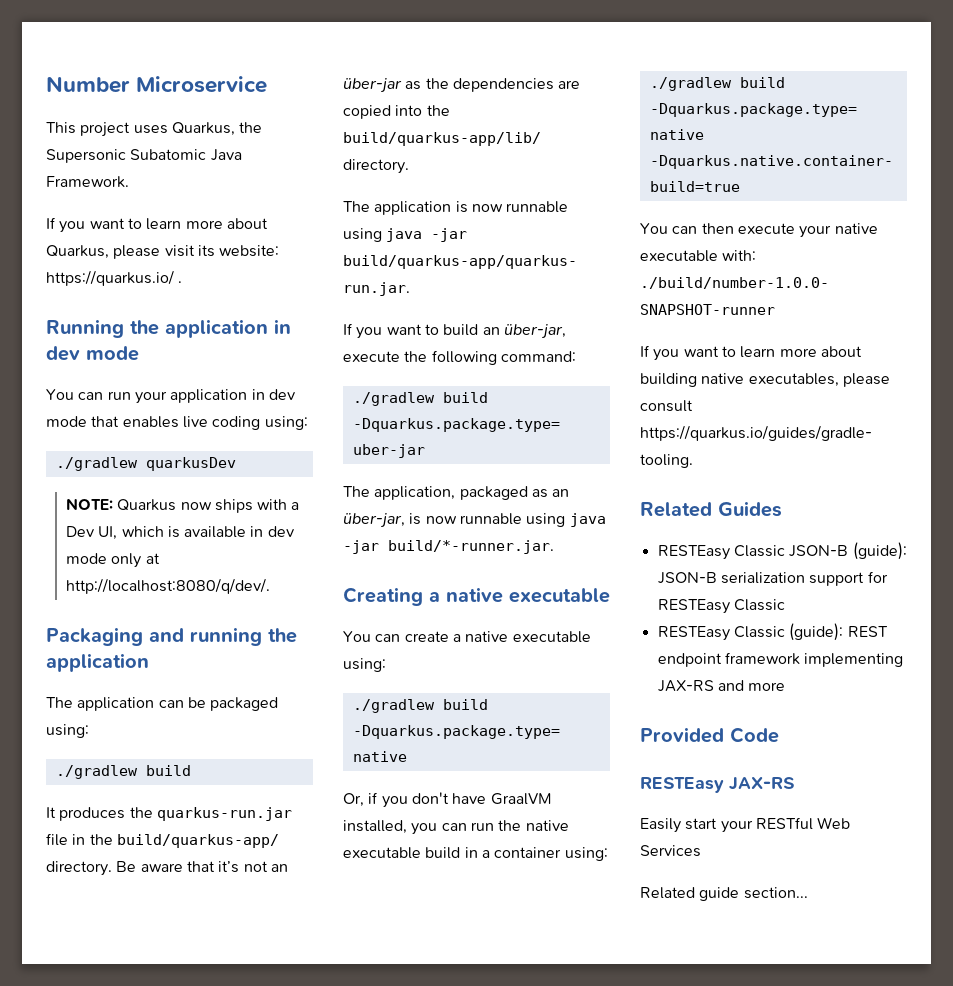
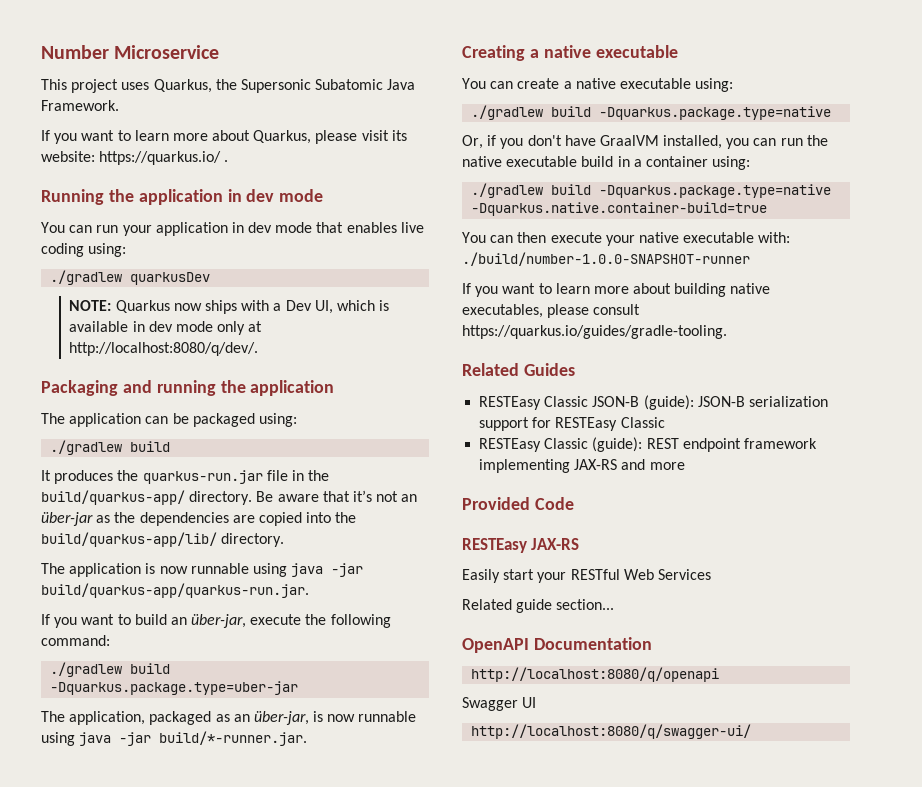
+ OpenAPI Documentation
+ http://localhost:8080/q/openapi
+ Swagger UI
+ http://localhost:8080/q/swagger-ui/

